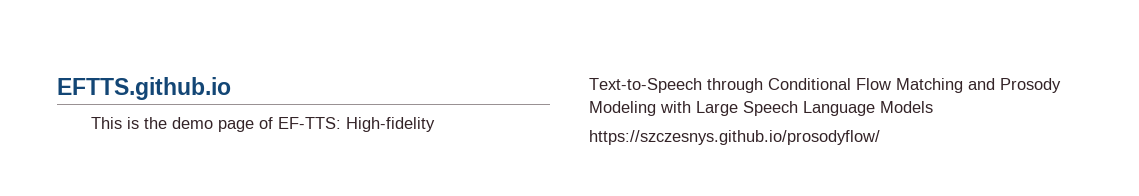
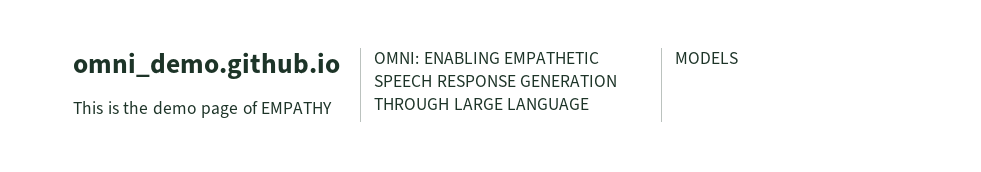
- EFTTS.github.io
+ omni_demo.github.io
- This is the demo page of EF-TTS: High-fidelity Text-to-Speech through Conditional Flow Matching and Prosody Modeling with Large Speech Language Models
- https://szczesnys.github.io/prosodyflow/
+ This is the demo page of EMPATHY OMNI: ENABLING EMPATHETIC SPEECH RESPONSE GENERATION THROUGH LARGE LANGUAGE MODELS

